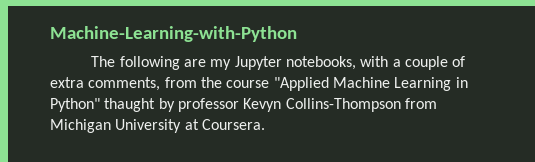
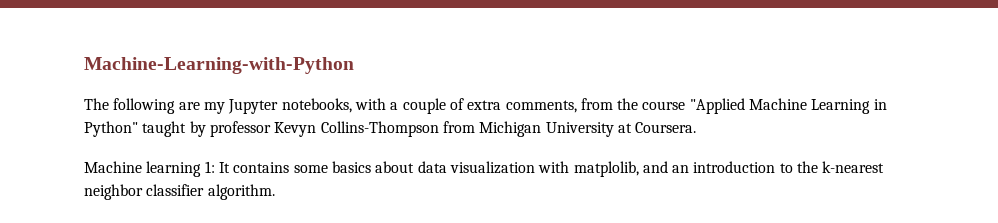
- The following are my Jupyter notebooks, with a couple of extra comments, from the course "Applied Machine Learning in Python" thaught by professor Kevyn Collins-Thompson from Michigan University at Coursera.
+ The following are my Jupyter notebooks, with a couple of extra comments, from the course "Applied Machine Learning in Python" taught by professor Kevyn Collins-Thompson from Michigan University at Coursera.
+ Machine learning 1: It contains some basics about data visualization with matplolib, and an introduction to the k-nearest neighbor classifier algorithm.

